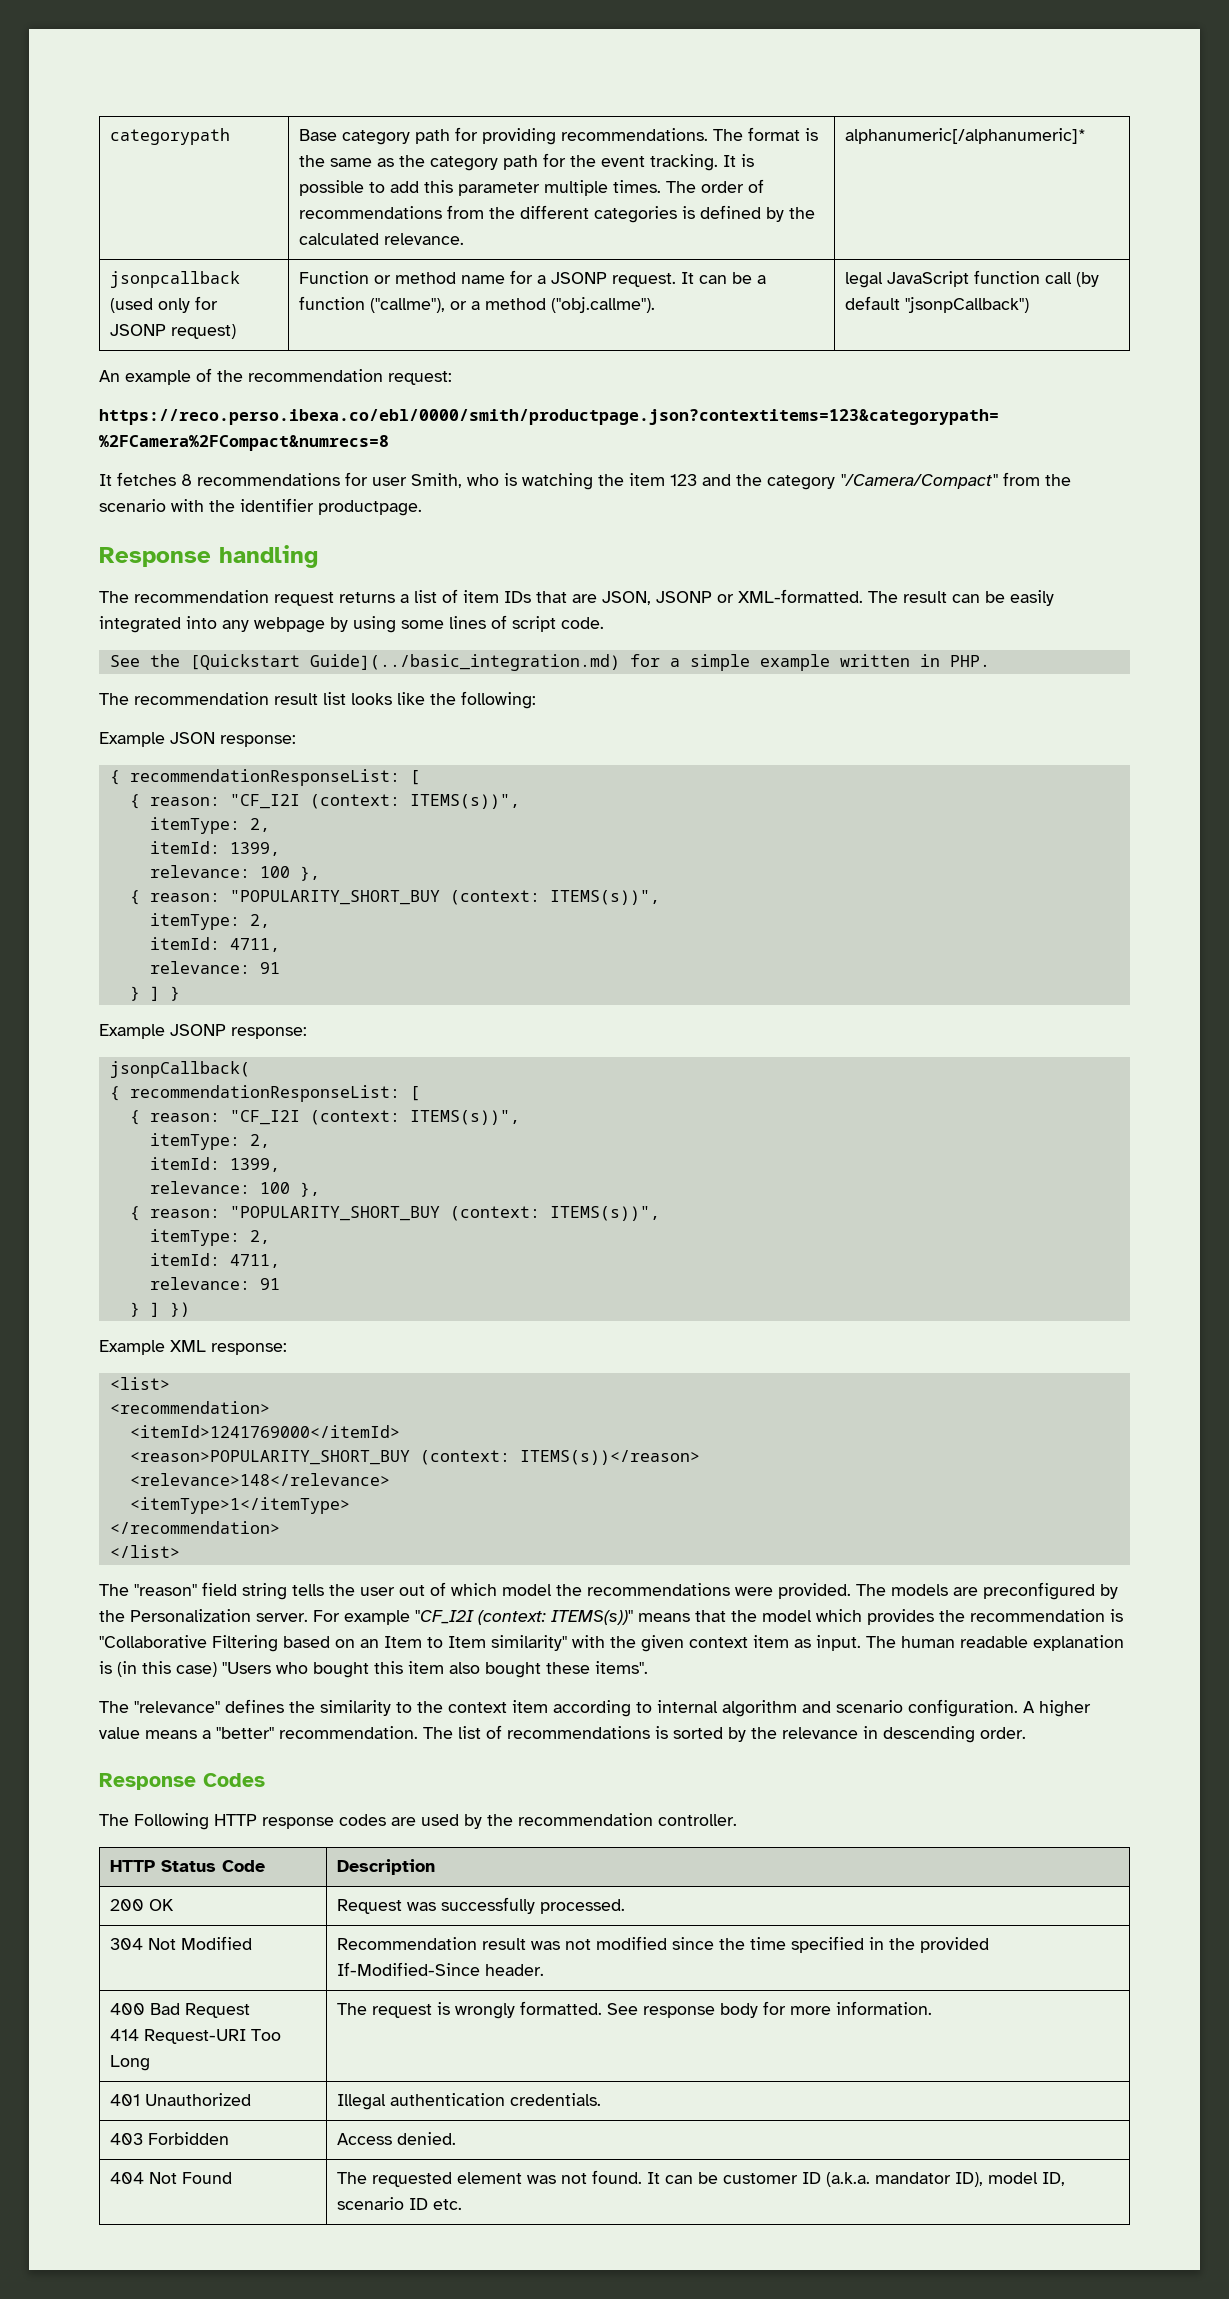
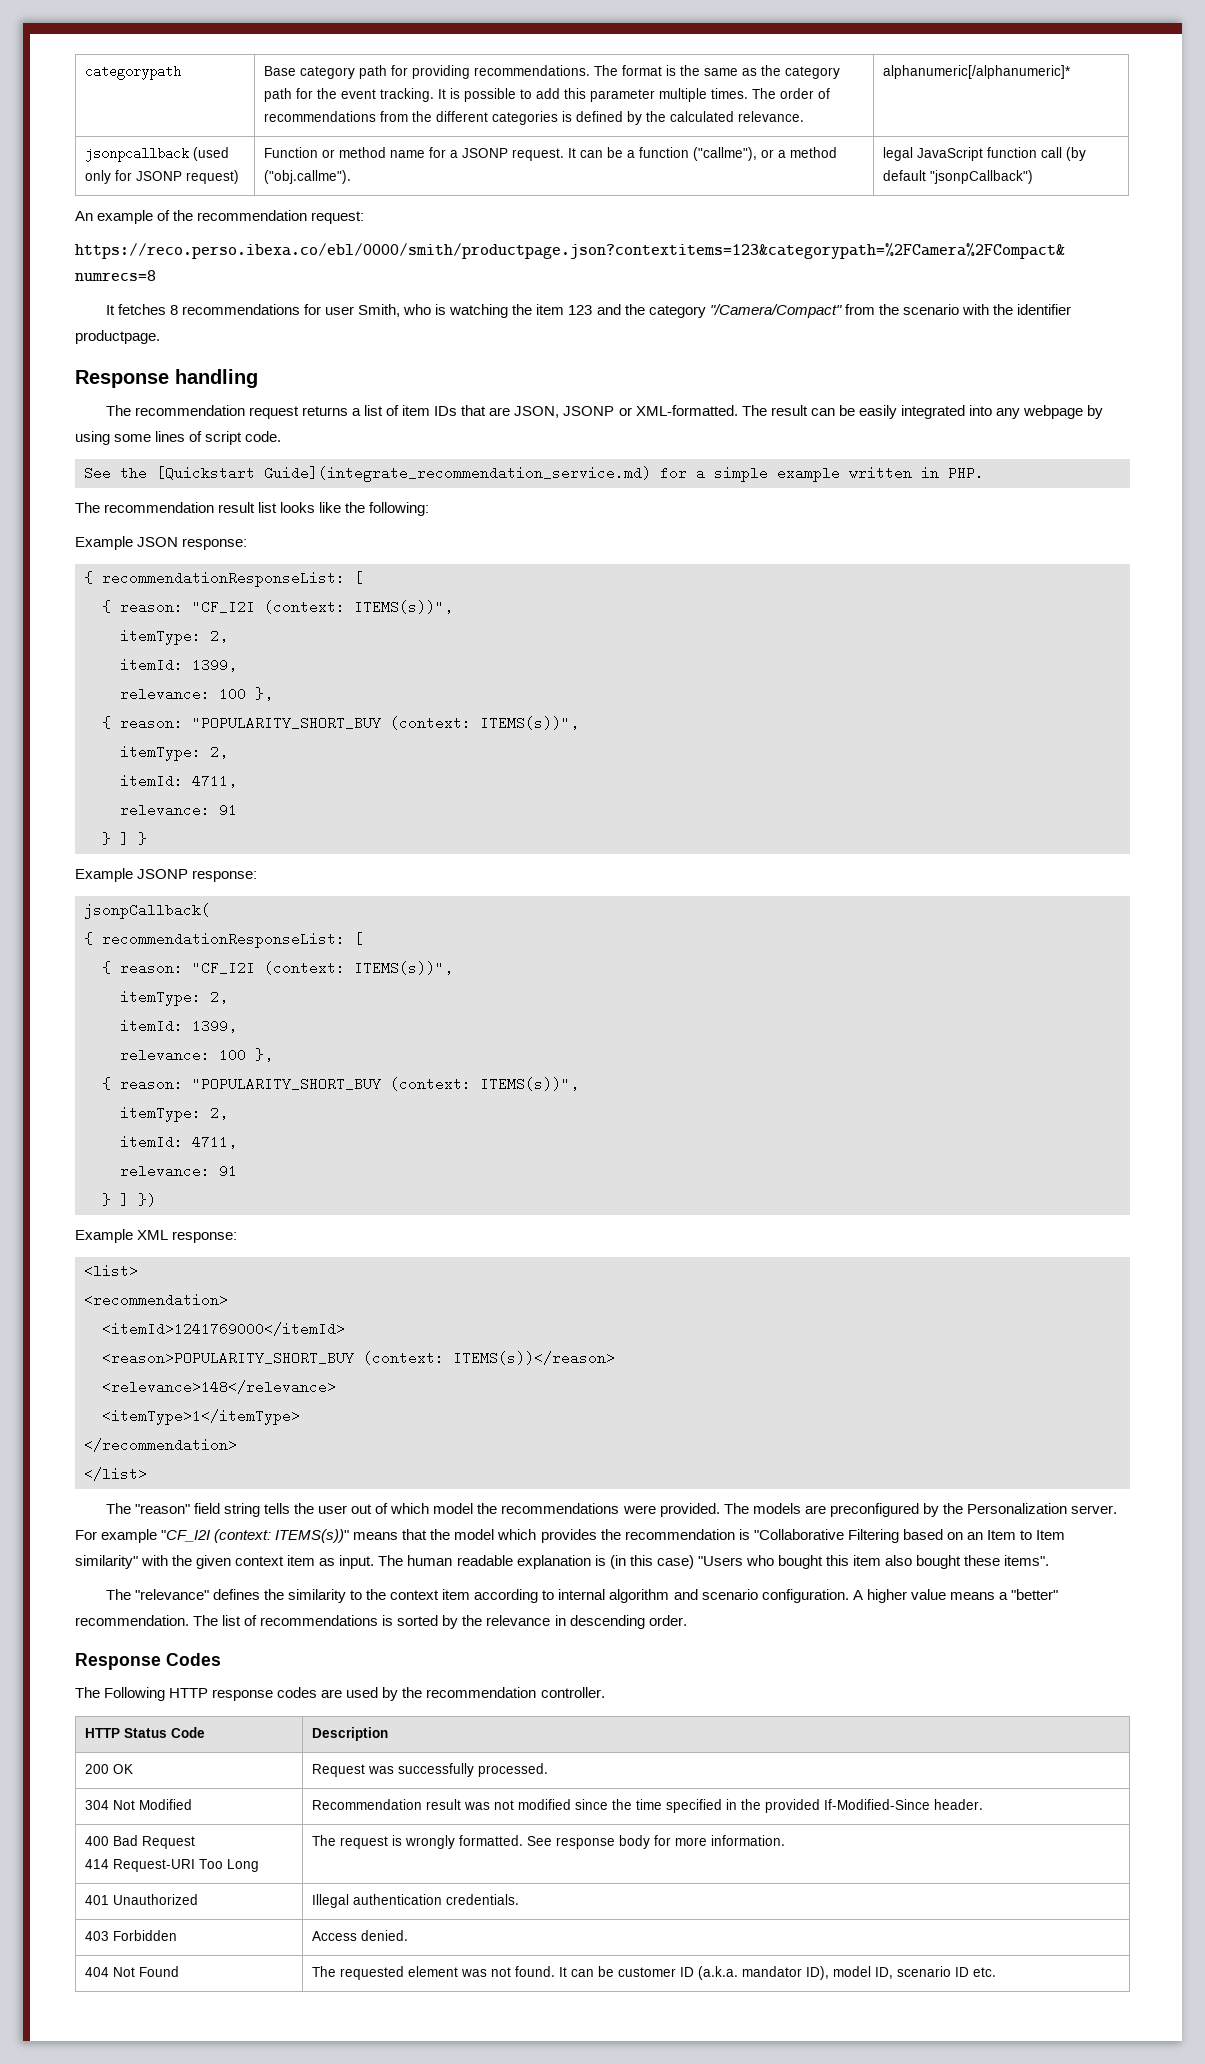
- See the [Quickstart Guide](../basic_integration.md) for a simple example written in PHP.
+ See the [Quickstart Guide](integrate_recommendation_service.md) for a simple example written in PHP.

